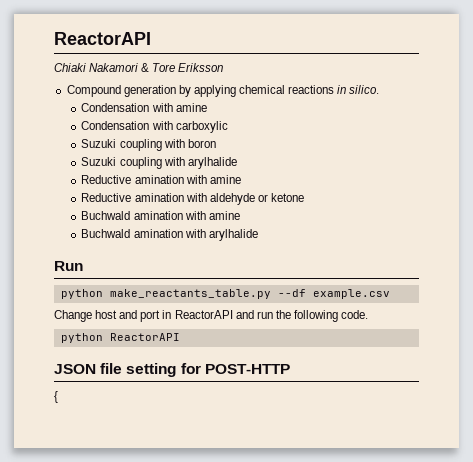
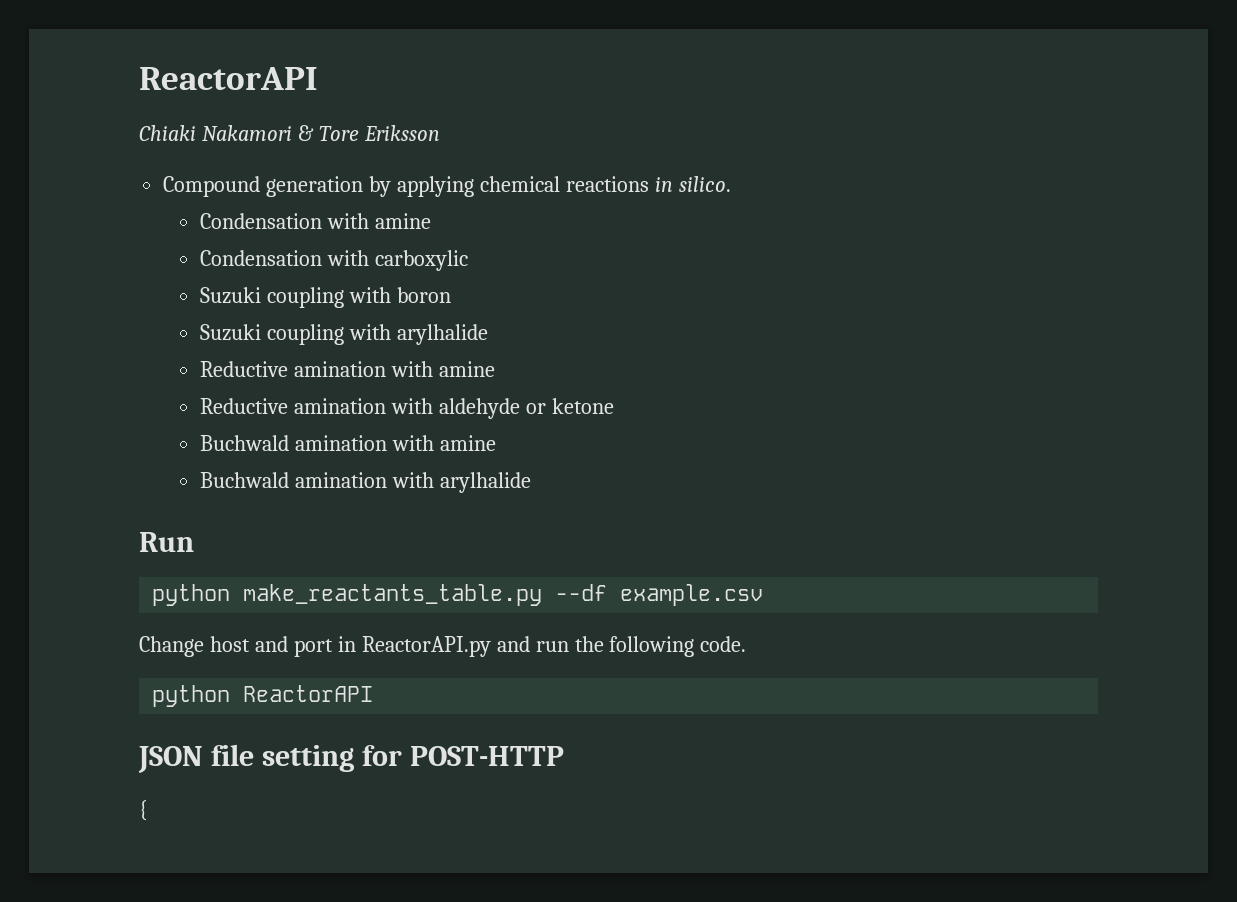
- Change host and port in ReactorAPI and run the following code.
+ Change host and port in ReactorAPI.py and run the following code.

